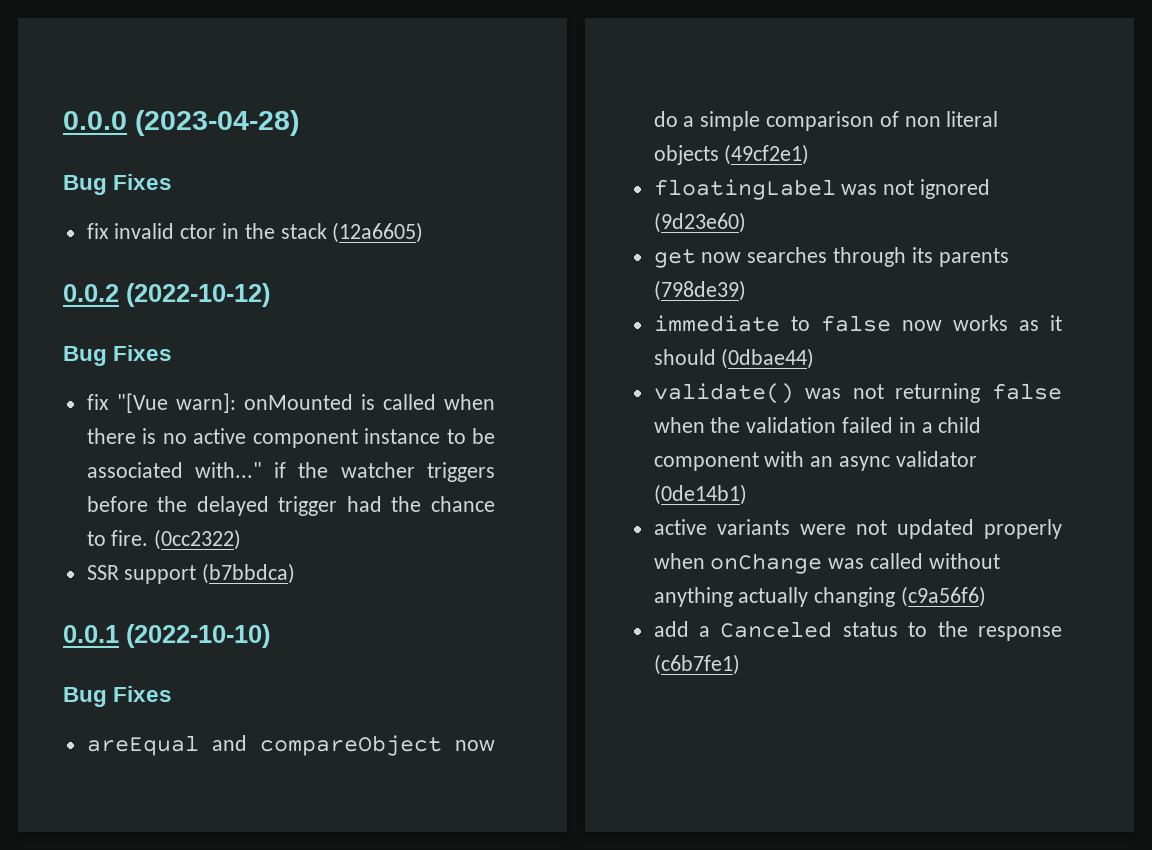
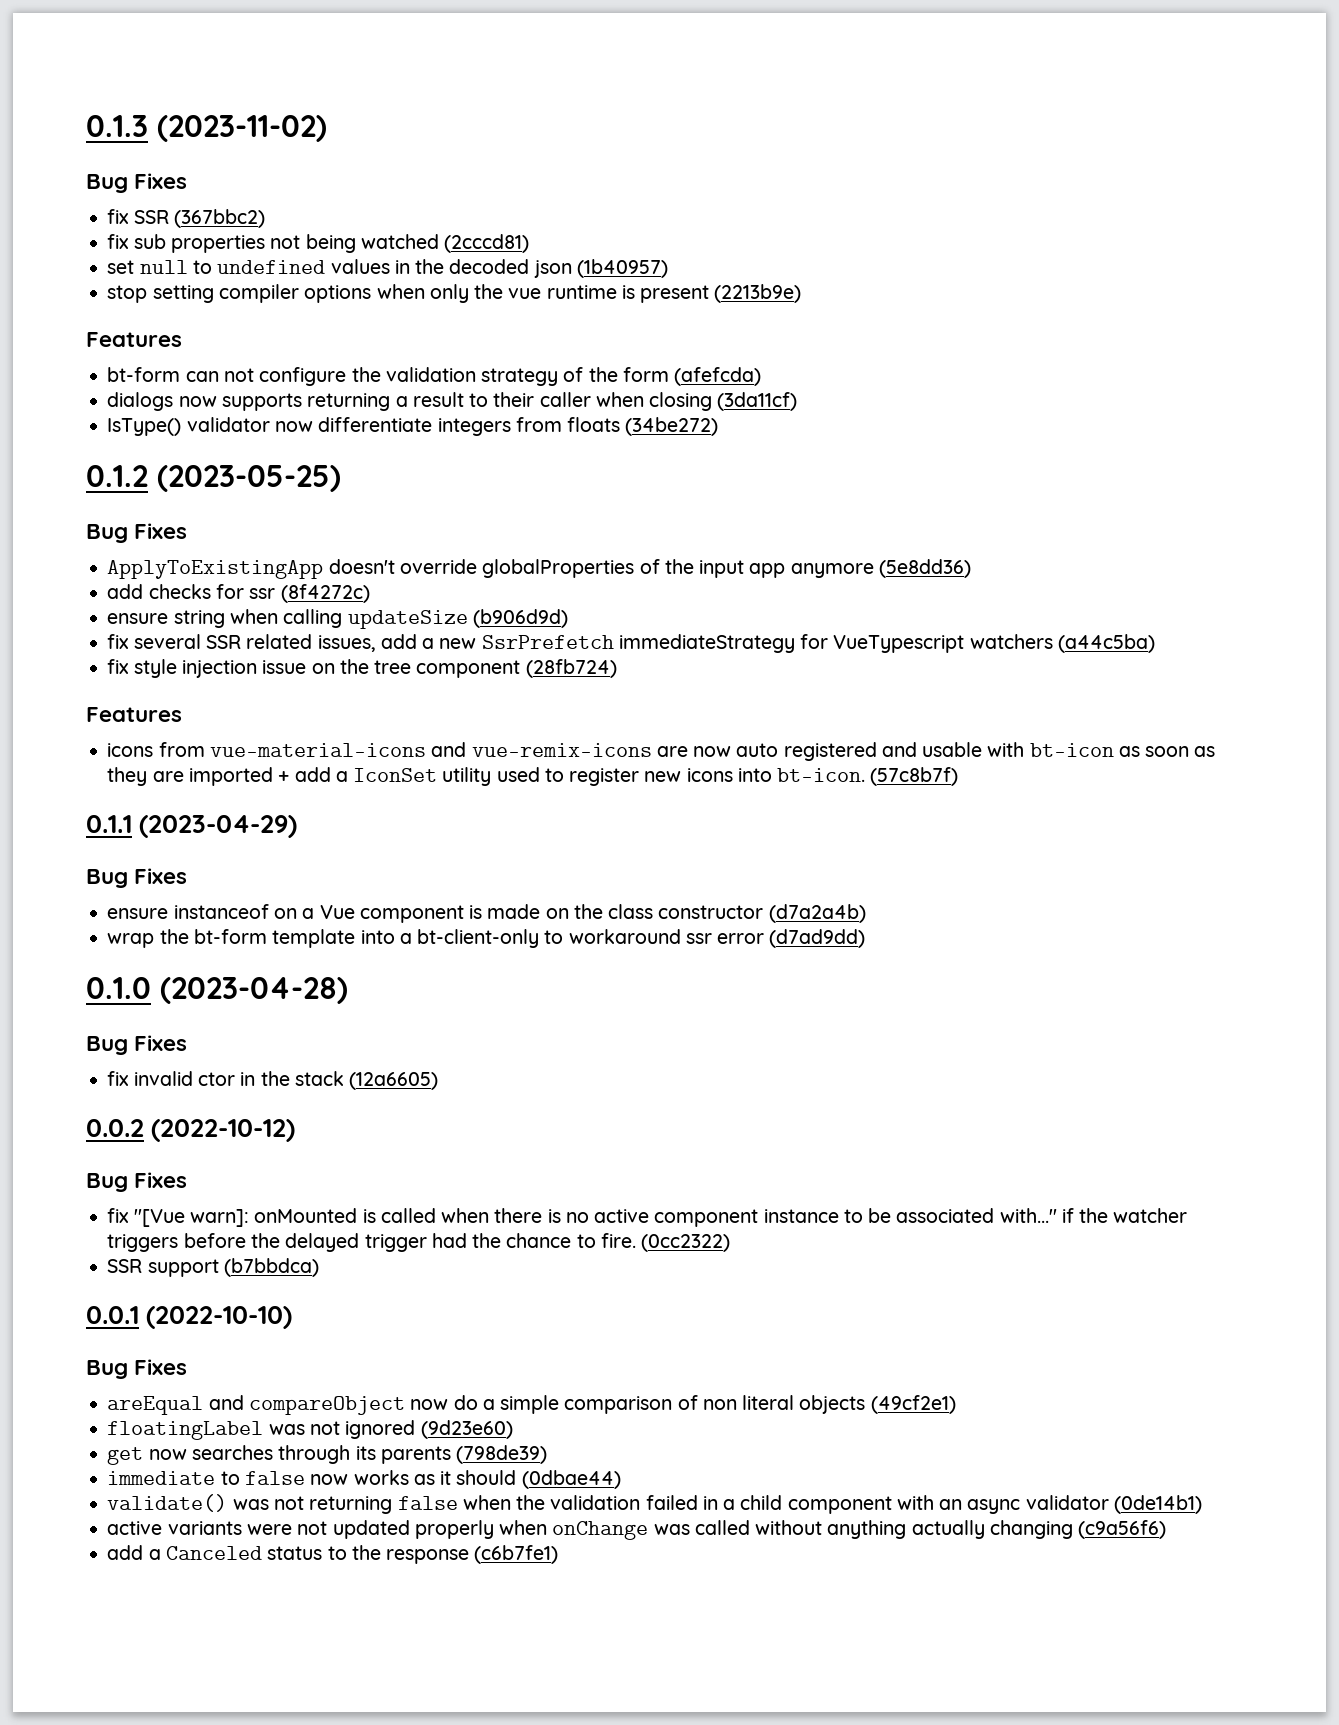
- 0.0.0 (2023-04-28)
+ 0.1.3 (2023-11-02)
+ Bug Fixes
+ fix SSR (367bbc2)
+ fix sub properties not being watched (2cccd81)
+ set null to undefined values in the decoded json (1b40957)
+ stop setting compiler options when only the vue runtime is present (2213b9e)
+ Features
+ bt-form can not configure the validation strategy of the form (afefcda)
+ dialogs now supports returning a result to their caller when closing (3da11cf)
+ IsType() validator now differentiate integers from floats (34be272)
+ 0.1.2 (2023-05-25)
+ Bug Fixes
+ ApplyToExistingApp doesn't override globalProperties of the input app anymore (5e8dd36)
+ add checks for ssr (8f4272c)
+ ensure string when calling updateSize (b906d9d)
+ fix several SSR related issues, add a new SsrPrefetch immediateStrategy for VueTypescript watchers (a44c5ba)
+ fix style injection issue on the tree component (28fb724)
+ Features
+ icons from vue-material-icons and vue-remix-icons are now auto registered and usable with bt-icon as soon as they are imported + add a IconSet utility used to register new icons into bt-icon. (57c8b7f)
+ 0.1.1 (2023-04-29)
+ Bug Fixes
+ ensure instanceof on a Vue component is made on the class constructor (d7a2a4b)
+ wrap the bt-form template into a bt-client-only to workaround ssr error (d7ad9dd)
+ 0.1.0 (2023-04-28)

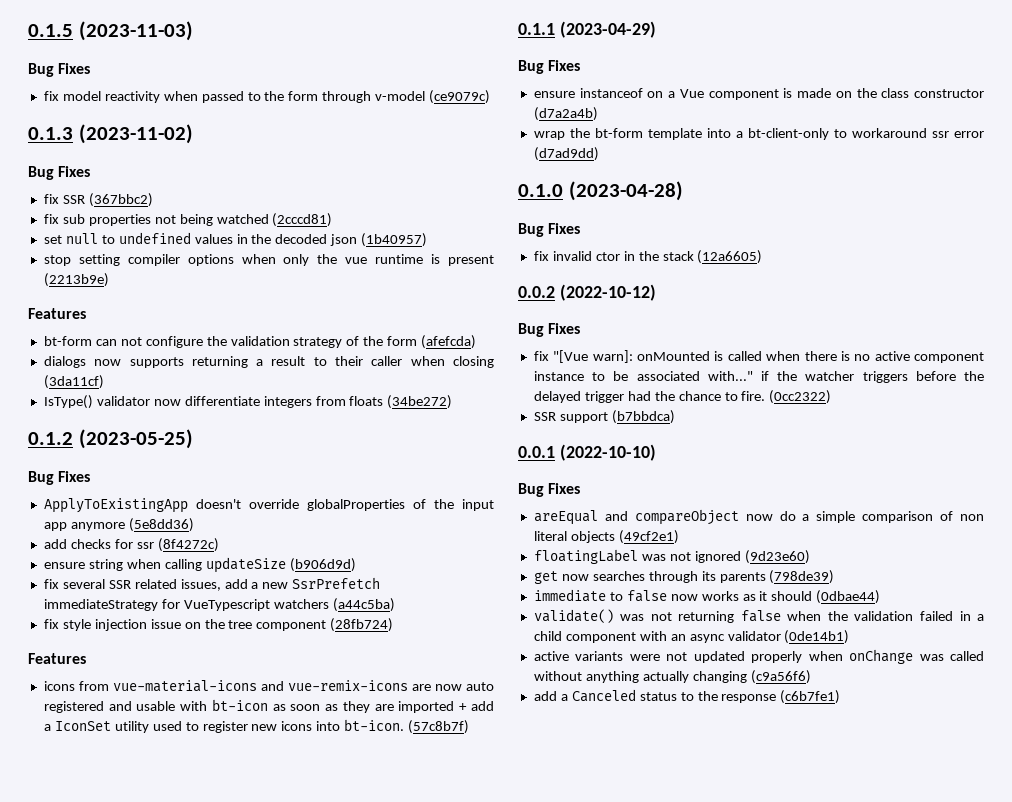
+ 0.1.5 (2023-11-03)
+ Bug Fixes
+ fix model reactivity when passed to the form through v-model (ce9079c)

